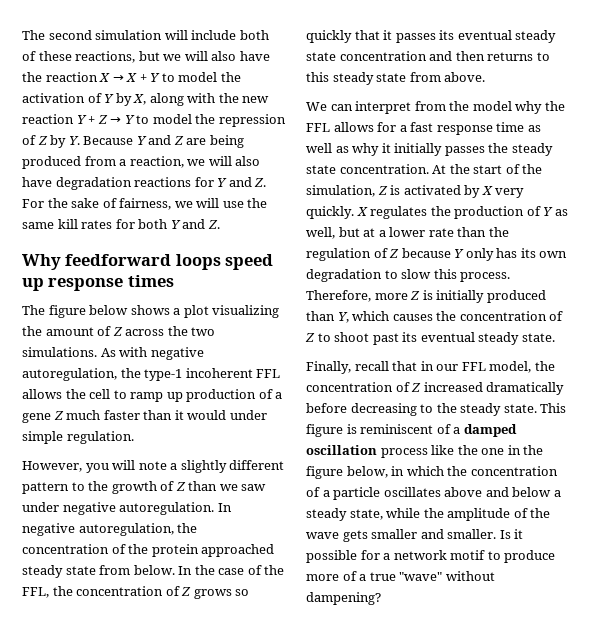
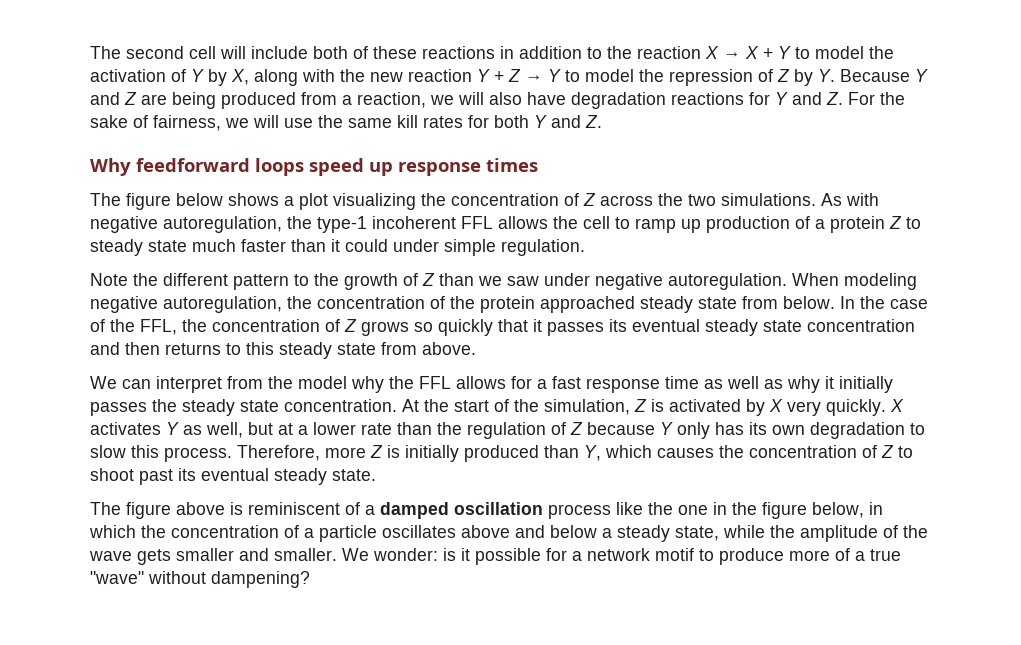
- The second simulation will include both of these reactions, but we will also have the reaction X → X + Y to model the activation of Y by X, along with the new reaction Y + Z → Y to model the repression of Z by Y. Because Y and Z are being produced from a reaction, we will also have degradation reactions for Y and Z. For the sake of fairness, we will use the same kill rates for both Y and Z.
+ The second cell will include both of these reactions in addition to the reaction X → X + Y to model the activation of Y by X, along with the new reaction Y + Z → Y to model the repression of Z by Y. Because Y and Z are being produced from a reaction, we will also have degradation reactions for Y and Z. For the sake of fairness, we will use the same kill rates for both Y and Z.
- The figure below shows a plot visualizing the amount of Z across the two simulations.
+ The figure below shows a plot visualizing the concentration of Z across the two simulations.
- As with negative autoregulation, the type-1 incoherent FFL allows the cell to ramp up production of a gene Z much faster than it would under simple regulation.
+ As with negative autoregulation, the type-1 incoherent FFL allows the cell to ramp up production of a protein Z to steady state much faster than it could under simple regulation.
- However, you will note a slightly different pattern to the growth of Z than we saw under negative autoregulation.
+ Note the different pattern to the growth of Z than we saw under negative autoregulation.
- In negative autoregulation, the concentration of the protein approached steady state from below.
+ When modeling negative autoregulation, the concentration of the protein approached steady state from below.
- X regulates the production of Y as well, but at a lower rate than the regulation of Z because Y only has its own degradation to slow this process.
+ X activates Y as well, but at a lower rate than the regulation of Z because Y only has its own degradation to slow this process.
- Finally, recall that in our FFL model, the concentration of Z increased dramatically before decreasing to the steady state. This figure is reminiscent of a damped oscillation process like the one in the figure below, in which the concentration of a particle oscillates above and below a steady state, while the amplitude of the wave gets smaller and smaller.
+ The figure above is reminiscent of a damped oscillation process like the one in the figure below, in which the concentration of a particle oscillates above and below a steady state, while the amplitude of the wave gets smaller and smaller.
- Is it possible for a network motif to produce more of a true "wave" without dampening?
+ We wonder: is it possible for a network motif to produce more of a true "wave" without dampening?

